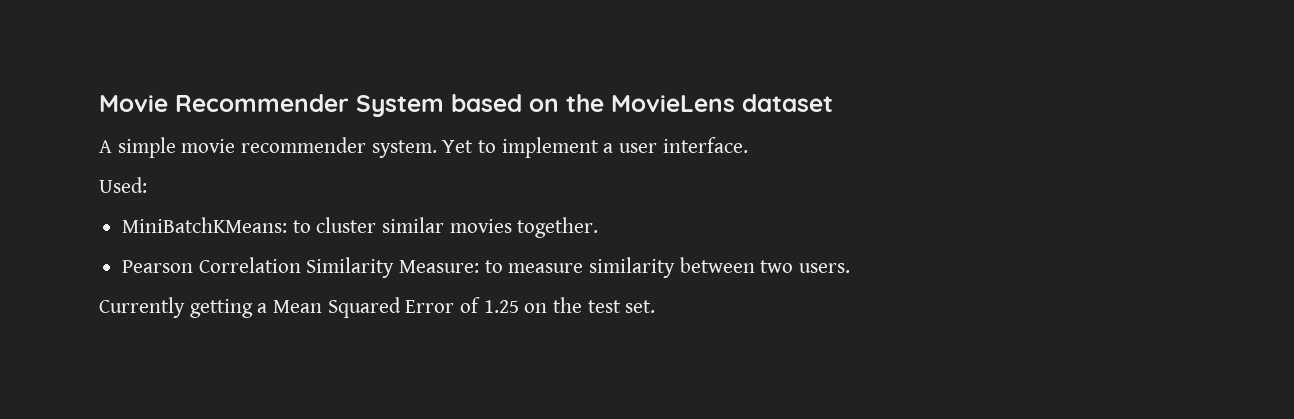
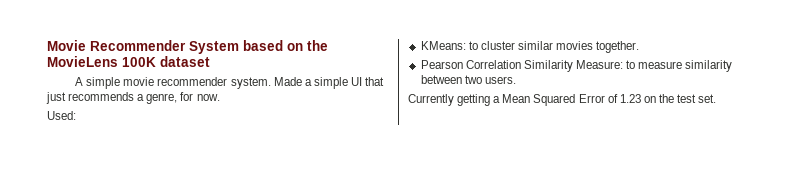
- Movie Recommender System based on the MovieLens dataset
+ Movie Recommender System based on the MovieLens 100K dataset
- Yet to implement a user interface.
+ Made a simple UI that just recommends a genre, for now.
- MiniBatchKMeans: to cluster similar movies together.
+ KMeans: to cluster similar movies together.
- Currently getting a Mean Squared Error of 1.25 on the test set.
+ Currently getting a Mean Squared Error of 1.23 on the test set.

